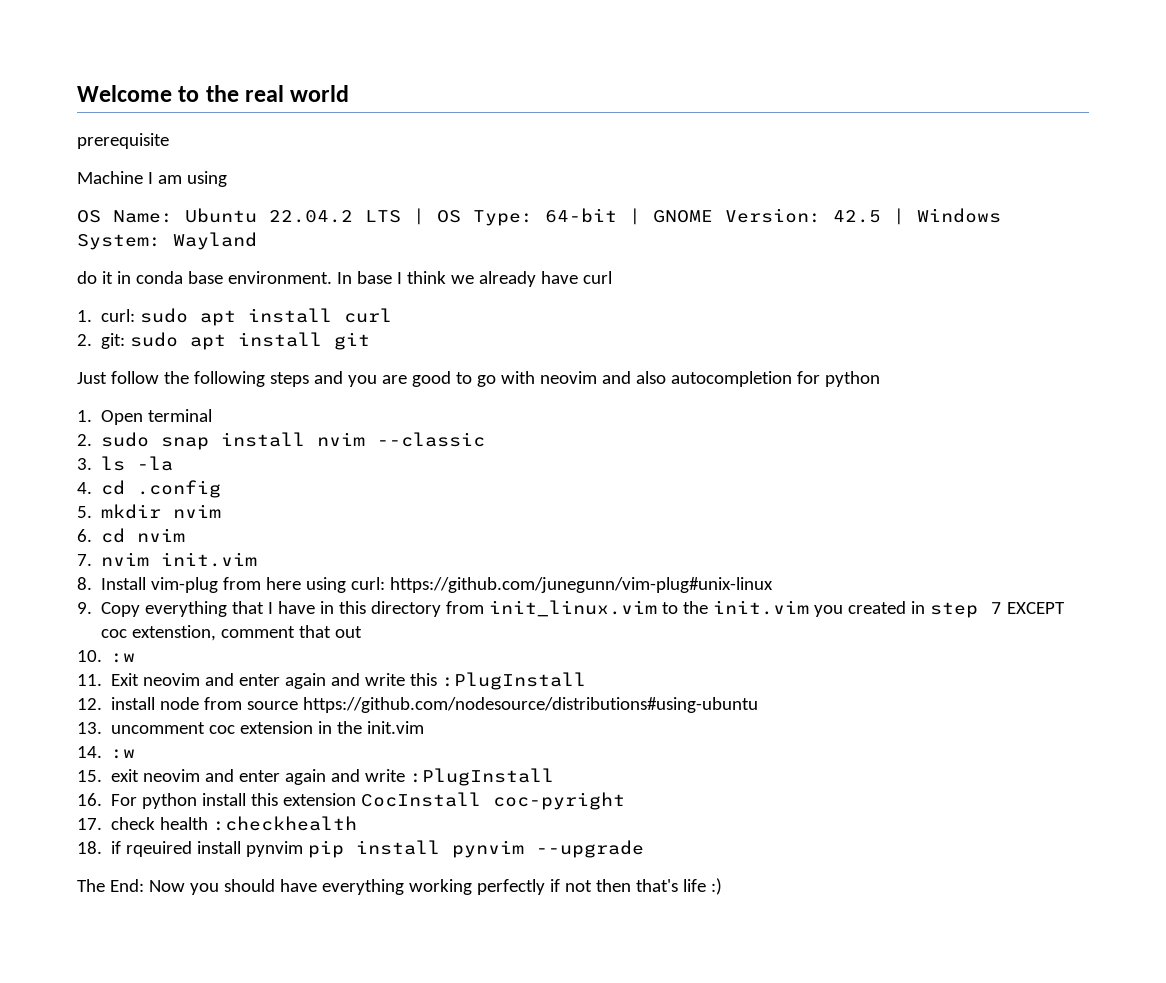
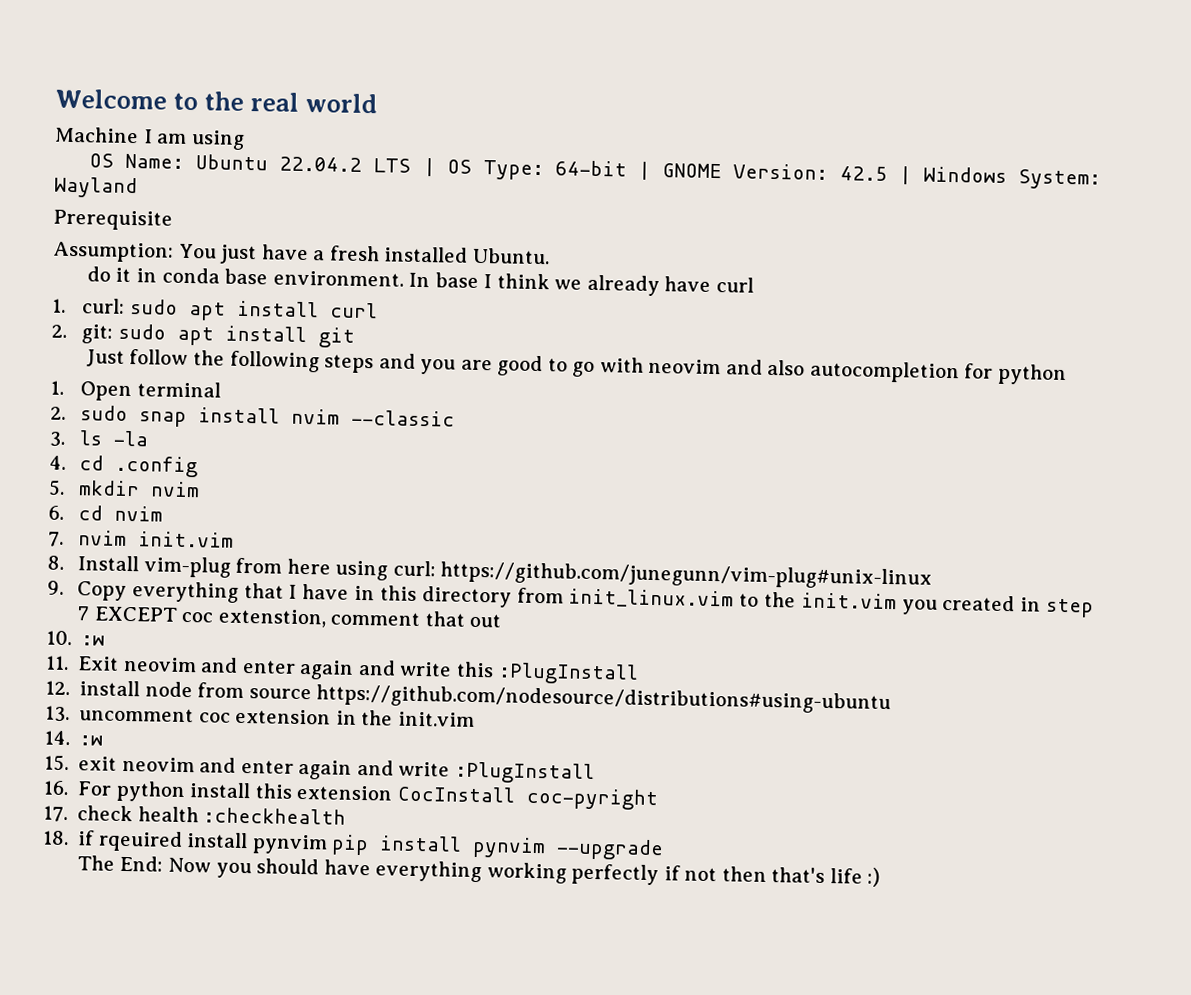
- prerequisite
+ Prerequisite
+ Assumption: You just have a fresh installed Ubuntu.

